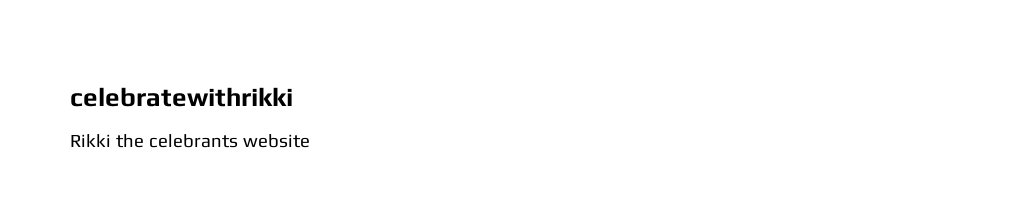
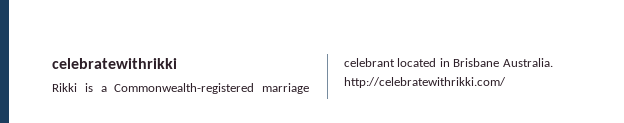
- Rikki the celebrants website
+ Rikki is a Commonwealth-registered marriage celebrant located in Brisbane Australia. http://celebratewithrikki.com/

